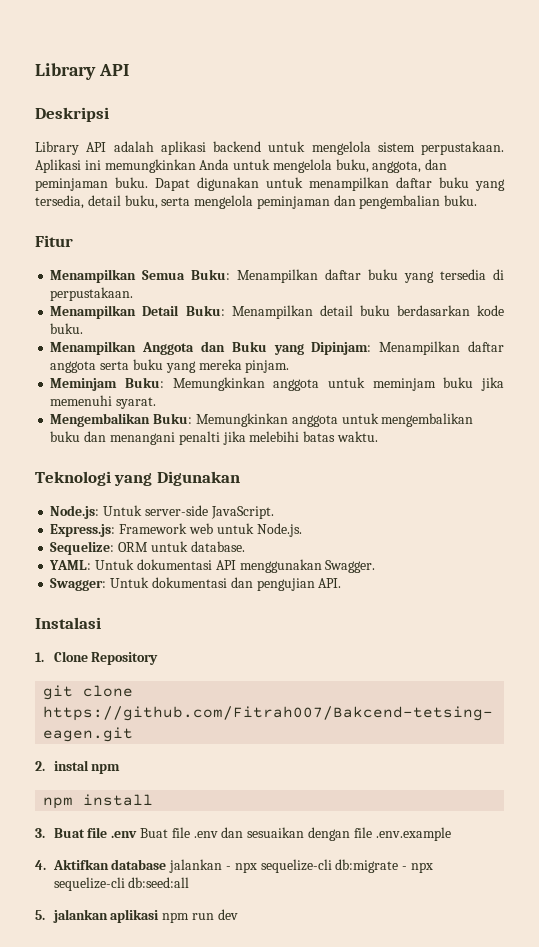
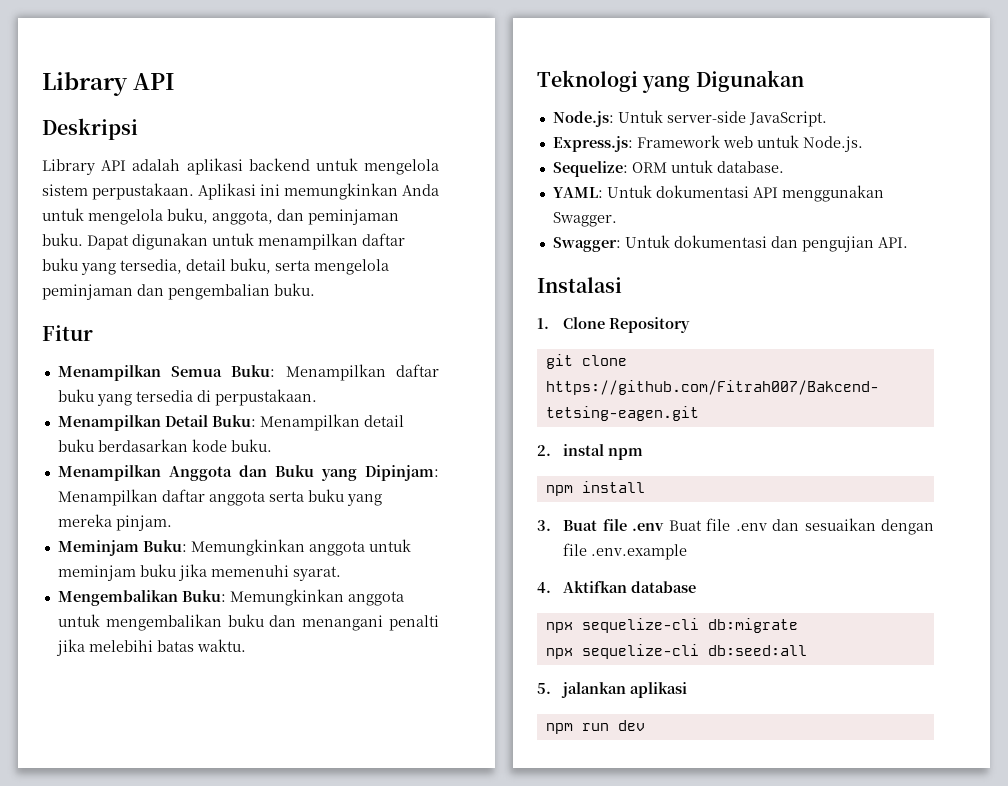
- 4. Aktifkan database jalankan - npx sequelize-cli db:migrate - npx sequelize-cli db:seed:all
+ 4. Aktifkan database
+ npx sequelize-cli db:migrate
+ npx sequelize-cli db:seed:all
- 5. jalankan aplikasi npm run dev
+ 5. jalankan aplikasi
+ npm run dev

